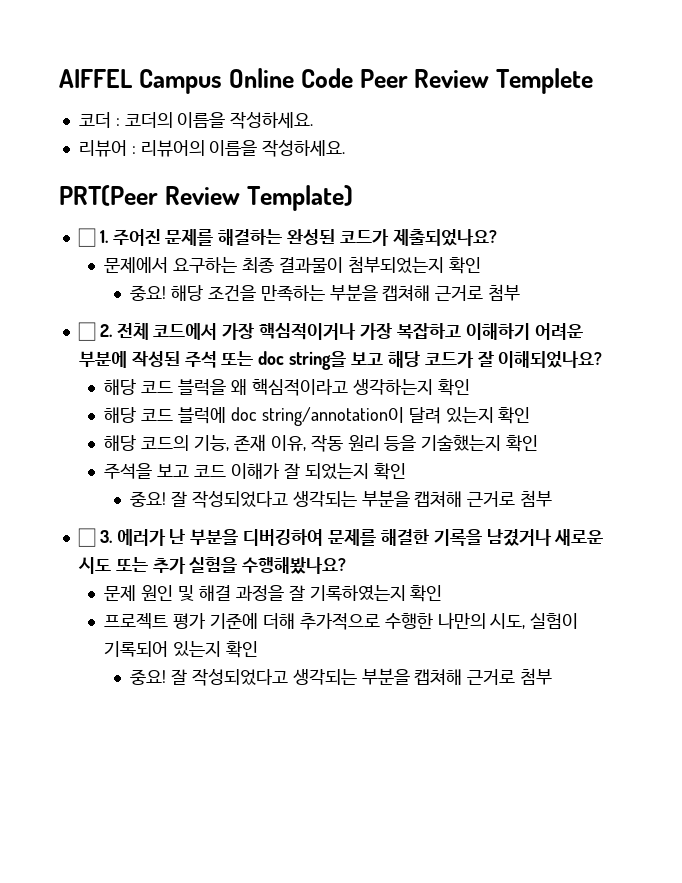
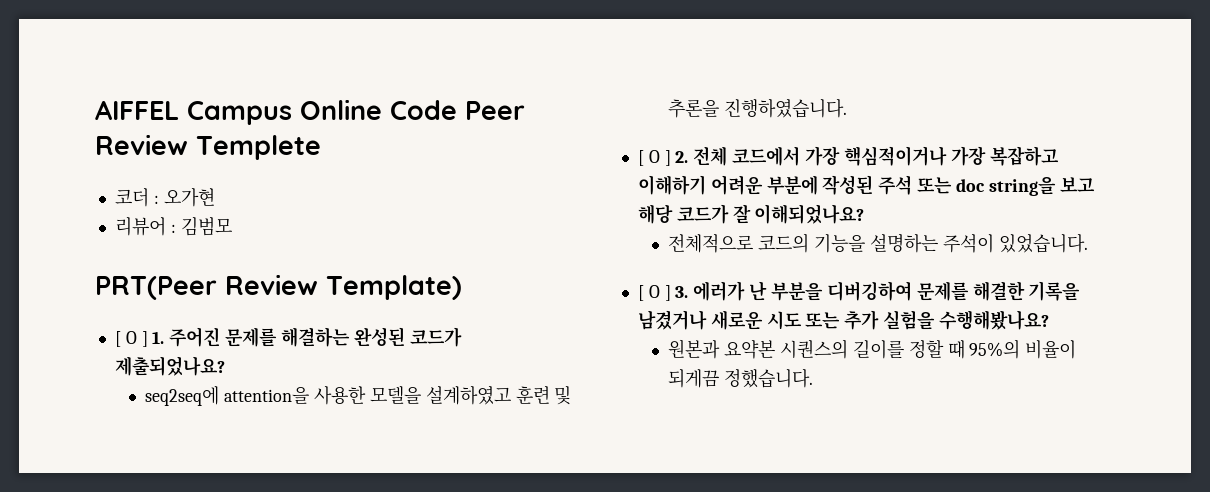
- 코더 : 코더의 이름을 작성하세요.
+ 코더 : 오가현
- 리뷰어 : 리뷰어의 이름을 작성하세요.
+ 리뷰어 : 김범모
- ☐ 1. 주어진 문제를 해결하는 완성된 코드가 제출되었나요?
+ [ O ] 1. 주어진 문제를 해결하는 완성된 코드가 제출되었나요?
- 문제에서 요구하는 최종 결과물이 첨부되었는지 확인
- 중요! 해당 조건을 만족하는 부분을 캡쳐해 근거로 첨부
- ☐ 2. 전체 코드에서 가장 핵심적이거나 가장 복잡하고 이해하기 어려운 부분에 작성된 주석 또는 doc string을 보고 해당 코드가 잘 이해되었나요?
+ seq2seq에 attention을 사용한 모델을 설계하였고 훈련 및 추론을 진행하였습니다.
+ [ O ] 2. 전체 코드에서 가장 핵심적이거나 가장 복잡하고 이해하기 어려운 부분에 작성된 주석 또는 doc string을 보고 해당 코드가 잘 이해되었나요?
- 해당 코드 블럭을 왜 핵심적이라고 생각하는지 확인
- 해당 코드 블럭에 doc string/annotation이 달려 있는지 확인
- 해당 코드의 기능, 존재 이유, 작동 원리 등을 기술했는지 확인
- 주석을 보고 코드 이해가 잘 되었는지 확인
- 중요! 잘 작성되었다고 생각되는 부분을 캡쳐해 근거로 첨부
- ☐ 3. 에러가 난 부분을 디버깅하여 문제를 해결한 기록을 남겼거나 새로운 시도 또는 추가 실험을 수행해봤나요?
+ 전체적으로 코드의 기능을 설명하는 주석이 있었습니다.
+ [ O ] 3. 에러가 난 부분을 디버깅하여 문제를 해결한 기록을 남겼거나 새로운 시도 또는 추가 실험을 수행해봤나요?
- 문제 원인 및 해결 과정을 잘 기록하였는지 확인
- 프로젝트 평가 기준에 더해 추가적으로 수행한 나만의 시도, 실험이 기록되어 있는지 확인
- 중요! 잘 작성되었다고 생각되는 부분을 캡쳐해 근거로 첨부
+ 원본과 요약본 시퀀스의 길이를 정할 때 95%의 비율이 되게끔 정했습니다.

